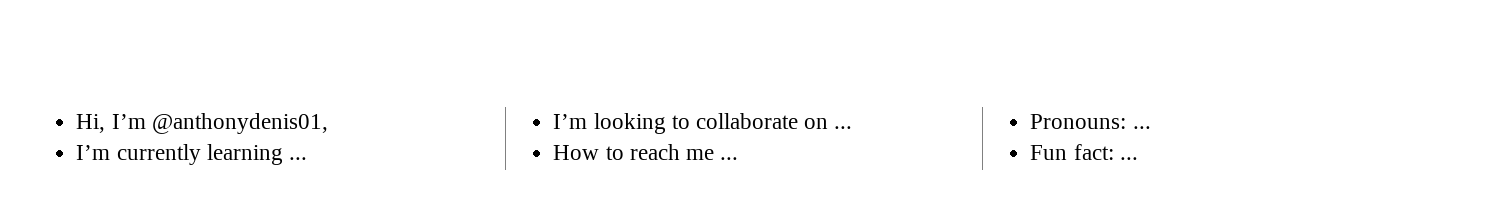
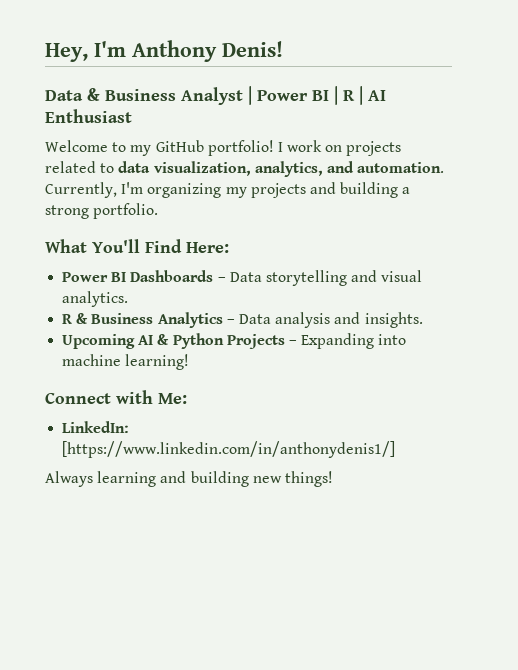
- Hi, I’m @anthonydenis01,
- I’m currently learning ...
- I’m looking to collaborate on ...
- How to reach me ...
- Pronouns: ...
- Fun fact: ...
+ Hey, I'm Anthony Denis!
+ Data & Business Analyst | Power BI | R | AI Enthusiast
+ Welcome to my GitHub portfolio! I work on projects related to data visualization, analytics, and automation. Currently, I'm organizing my projects and building a strong portfolio.
+ What You'll Find Here:
+ Power BI Dashboards – Data storytelling and visual analytics.
+ R & Business Analytics – Data analysis and insights.
+ Upcoming AI & Python Projects – Expanding into machine learning!
+ Connect with Me:
+ LinkedIn: [https://www.linkedin.com/in/anthonydenis1/]
+ Always learning and building new things!

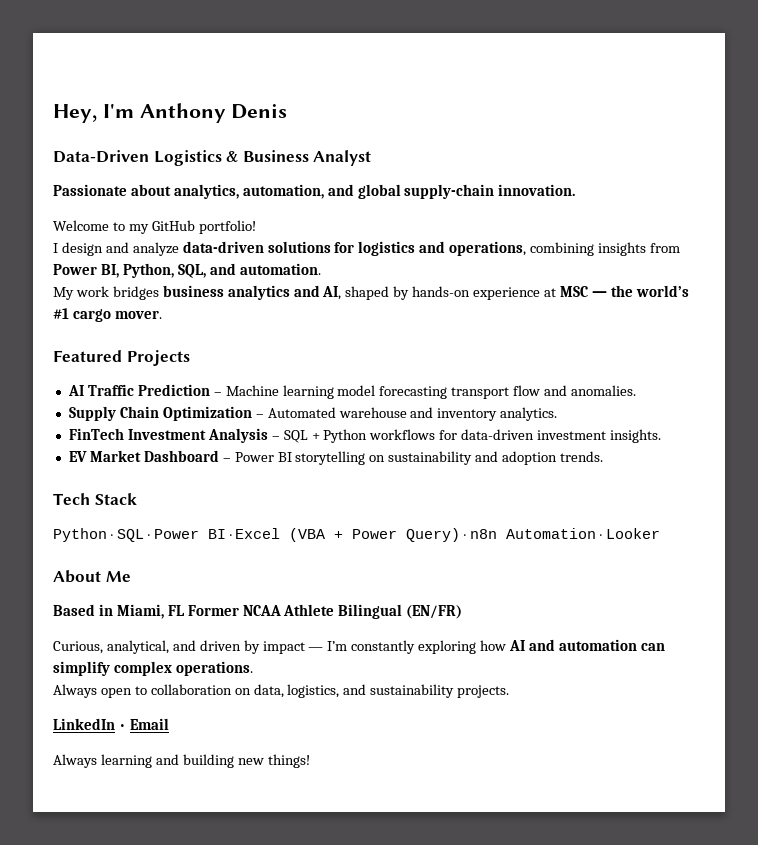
- Hey, I'm Anthony Denis!
- Data & Business Analyst | Power BI | R | AI Enthusiast
+ Hey, I'm Anthony Denis
+ Data-Driven Logistics & Business Analyst
+ Passionate about analytics, automation, and global supply-chain innovation.
- Welcome to my GitHub portfolio! I work on projects related to data visualization, analytics, and automation. Currently, I'm organizing my projects and building a strong portfolio.
- What You'll Find Here:
- Power BI Dashboards – Data storytelling and visual analytics.
- R & Business Analytics – Data analysis and insights.
- Upcoming AI & Python Projects – Expanding into machine learning!
- Connect with Me:
- LinkedIn: [https://www.linkedin.com/in/anthonydenis1/]
+ Welcome to my GitHub portfolio!
+ I design and analyze data-driven solutions for logistics and operations, combining insights from Power BI, Python, SQL, and automation.
+ My work bridges business analytics and AI, shaped by hands-on experience at MSC — the world’s #1 cargo mover.
+ Featured Projects
+ AI Traffic Prediction – Machine learning model forecasting transport flow and anomalies.
+ Supply Chain Optimization – Automated warehouse and inventory analytics.
+ FinTech Investment Analysis – SQL + Python workflows for data-driven investment insights.
+ EV Market Dashboard – Power BI storytelling on sustainability and adoption trends.
+ Tech Stack
+ Python · SQL · Power BI · Excel (VBA + Power Query) · n8n Automation · Looker
+ About Me
+ Based in Miami, FL Former NCAA Athlete Bilingual (EN/FR)
+ Curious, analytical, and driven by impact — I’m constantly exploring how AI and automation can simplify complex operations.
+ Always open to collaboration on data, logistics, and sustainability projects.
+ LinkedIn • Email

